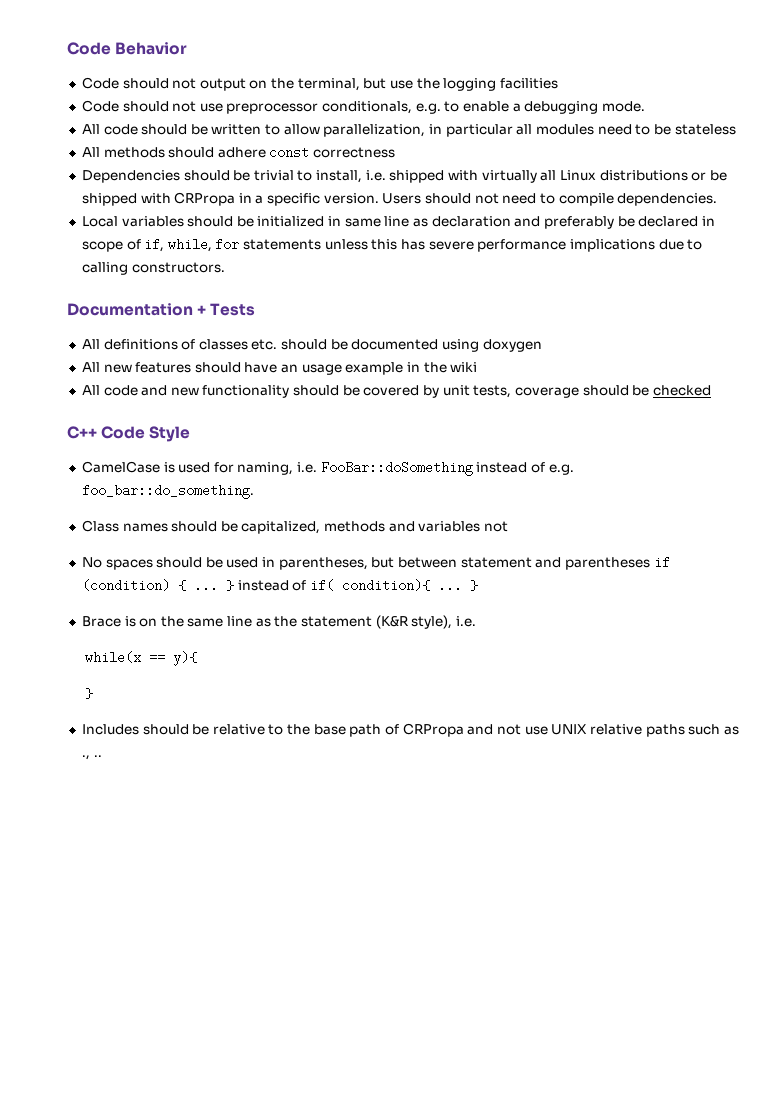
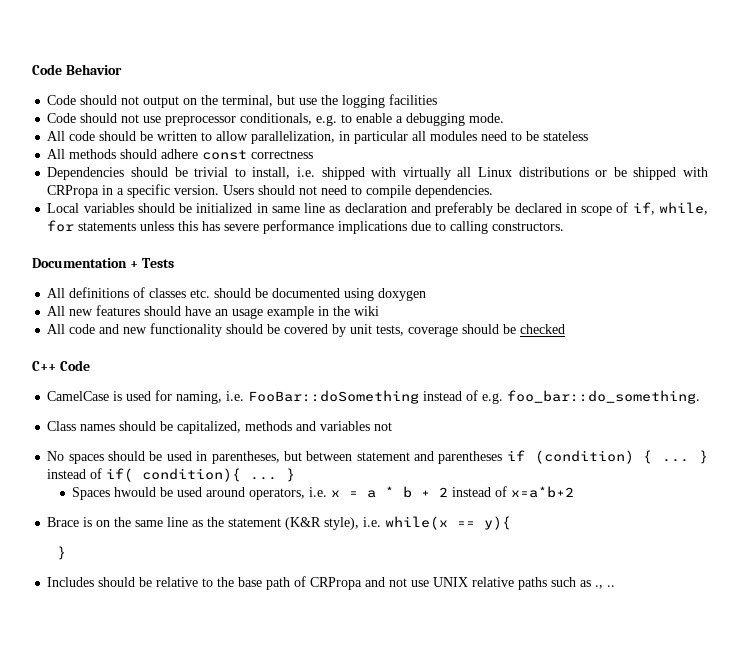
- C++ Code Style
+ C++ Code
+ Spaces hwould be used around operators, i.e. x = a * b + 2 instead of x=a*b+2
- Brace is on the same line as the statement (K&R style), i.e.
- while(x == y){
+ Brace is on the same line as the statement (K&R style), i.e. while(x == y){

